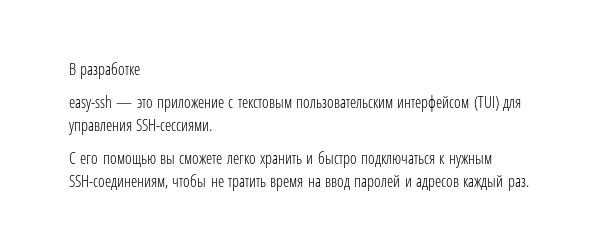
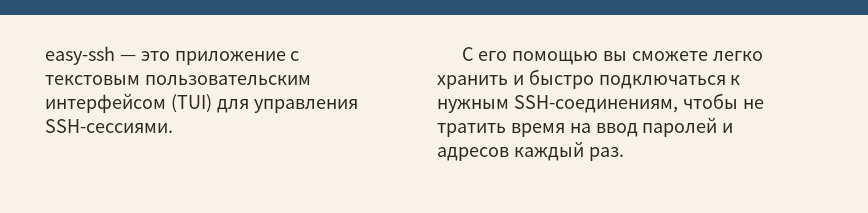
- В разработке

